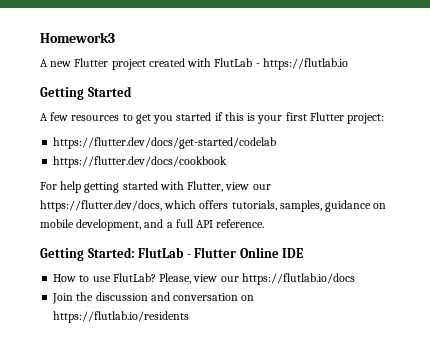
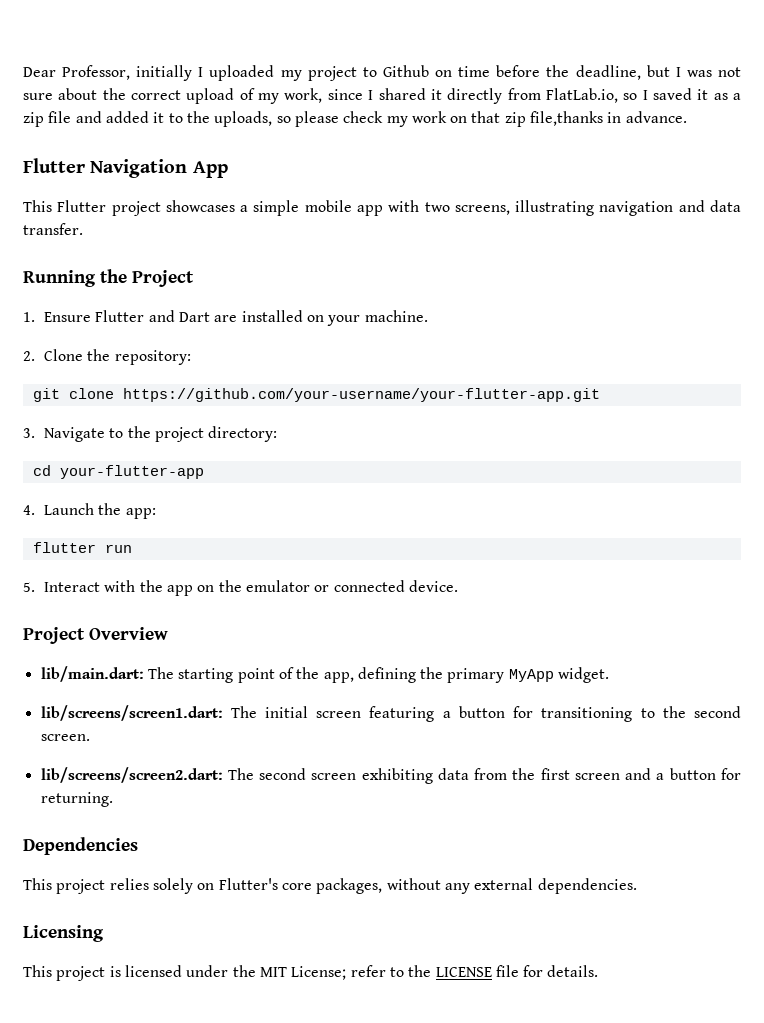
- Homework3
- A new Flutter project created with FlutLab - https://flutlab.io
- Getting Started
- A few resources to get you started if this is your first Flutter project:
- https://flutter.dev/docs/get-started/codelab
- https://flutter.dev/docs/cookbook
- For help getting started with Flutter, view our https://flutter.dev/docs, which offers tutorials, samples, guidance on mobile development, and a full API reference.
- Getting Started: FlutLab - Flutter Online IDE
- How to use FlutLab? Please, view our https://flutlab.io/docs
- Join the discussion and conversation on https://flutlab.io/residents
+ Dear Professor, initially I uploaded my project to Github on time before the deadline, but I was not sure about the correct upload of my work, since I shared it directly from FlatLab.io, so I saved it as a zip file and added it to the uploads, so please check my work on that zip file,thanks in advance.
+ Flutter Navigation App
+ This Flutter project showcases a simple mobile app with two screens, illustrating navigation and data transfer.
+ Running the Project
+ 1. Ensure Flutter and Dart are installed on your machine.
+ 2. Clone the repository:
+ git clone https://github.com/your-username/your-flutter-app.git
+ 3. Navigate to the project directory:
+ cd your-flutter-app
+ 4. Launch the app:
+ flutter run
+ 5. Interact with the app on the emulator or connected device.
+ Project Overview
+ lib/main.dart: The starting point of the app, defining the primary MyApp widget.
+ lib/screens/screen1.dart: The initial screen featuring a button for transitioning to the second screen.
+ lib/screens/screen2.dart: The second screen exhibiting data from the first screen and a button for returning.
+ Dependencies
+ This project relies solely on Flutter's core packages, without any external dependencies.
+ Licensing
+ This project is licensed under the MIT License; refer to the LICENSE file for details.

